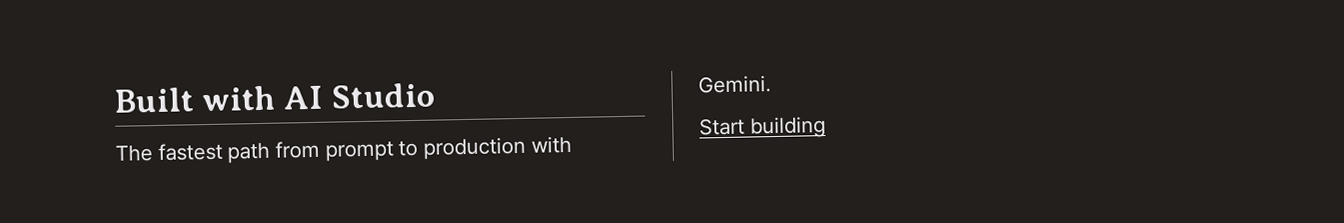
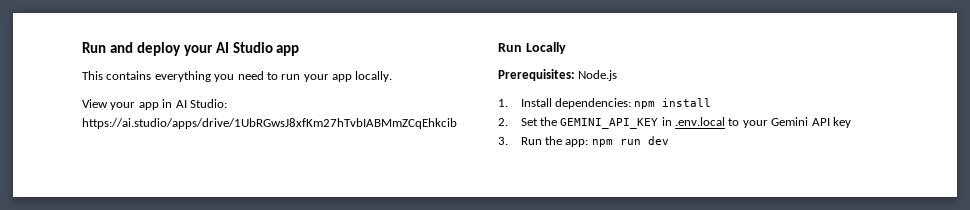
- Built with AI Studio
- The fastest path from prompt to production with Gemini.
- Start building
+ Run and deploy your AI Studio app
+ This contains everything you need to run your app locally.
+ View your app in AI Studio: https://ai.studio/apps/drive/1UbRGwsJ8xfKm27hTvbIABMmZCqEhkcib
+ Run Locally
+ Prerequisites: Node.js
+ 1. Install dependencies: npm install
+ 2. Set the GEMINI_API_KEY in .env.local to your Gemini API key
+ 3. Run the app: npm run dev

